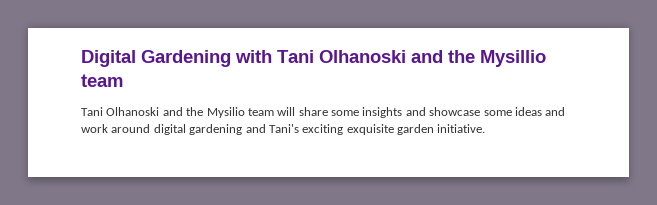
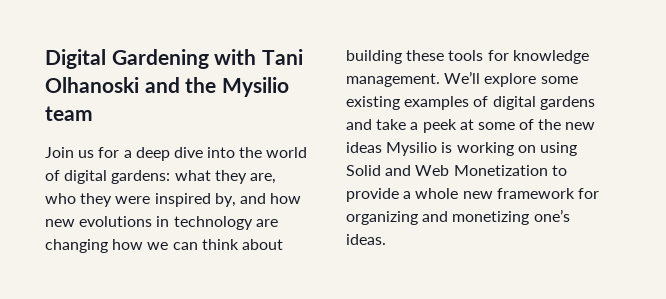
- Digital Gardening with Tani Olhanoski and the Mysillio team
+ Digital Gardening with Tani Olhanoski and the Mysilio team
- Tani Olhanoski and the Mysilio team will share some insights and showcase some ideas and work around digital gardening and Tani's exciting exquisite garden initiative.
+ Join us for a deep dive into the world of digital gardens: what they are, who they were inspired by, and how new evolutions in technology are changing how we can think about building these tools for knowledge management. We’ll explore some existing examples of digital gardens and take a peek at some of the new ideas Mysilio is working on using Solid and Web Monetization to provide a whole new framework for organizing and monetizing one’s ideas.

